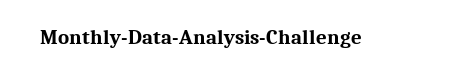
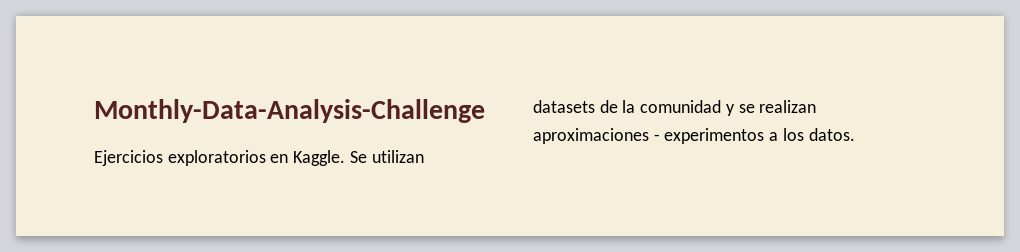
+ Ejercicios exploratorios en Kaggle. Se utilizan datasets de la comunidad y se realizan aproximaciones - experimentos a los datos.

